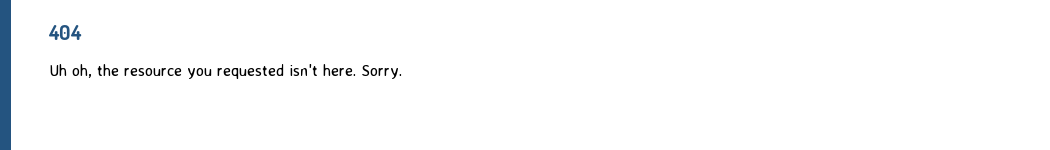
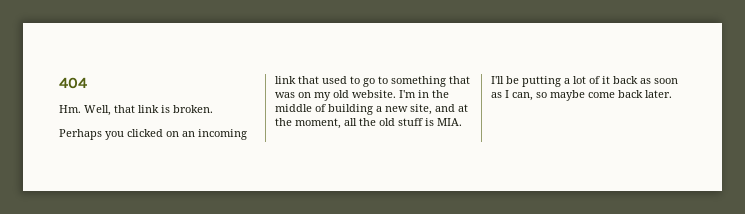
- Uh oh, the resource you requested isn't here. Sorry.
+ Hm. Well, that link is broken.
+ Perhaps you clicked on an incoming link that used to go to something that was on my old website. I'm in the middle of building a new site, and at the moment, all the old stuff is MIA. I'll be putting a lot of it back as soon as I can, so maybe come back later.

